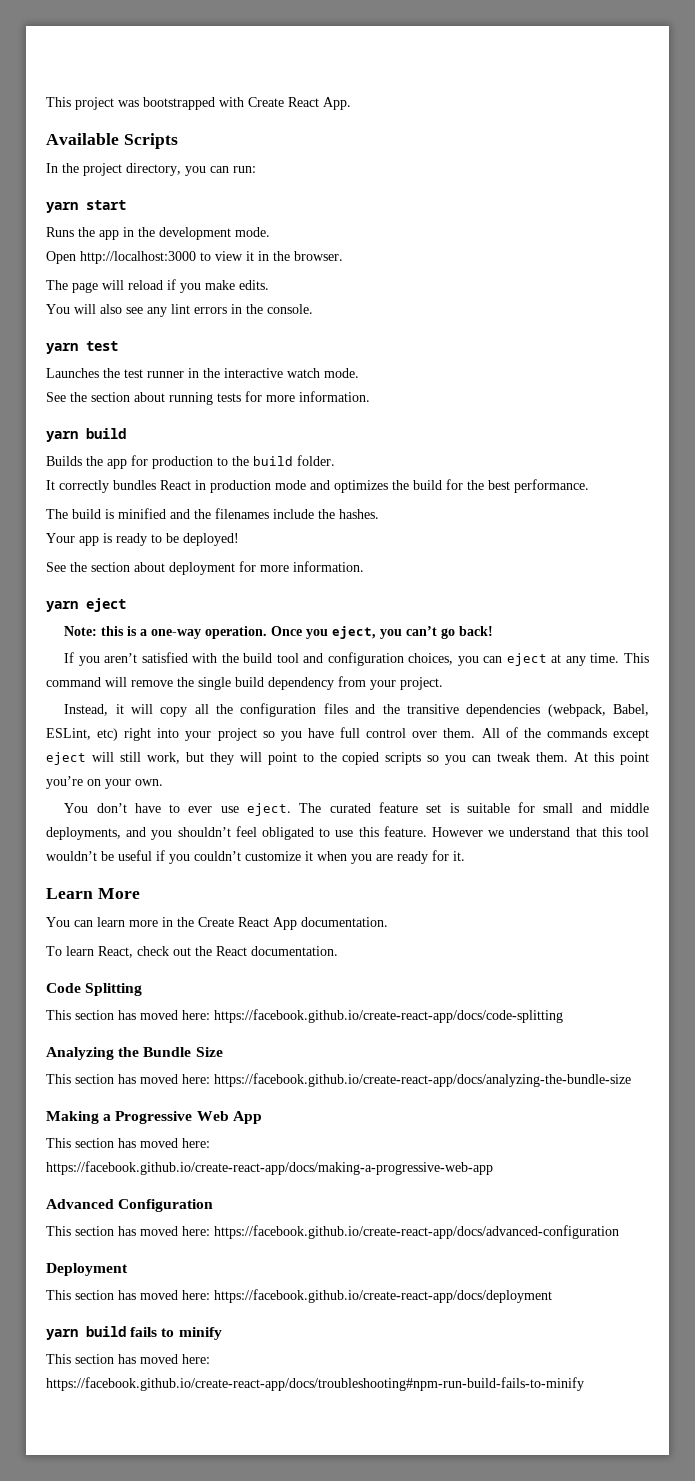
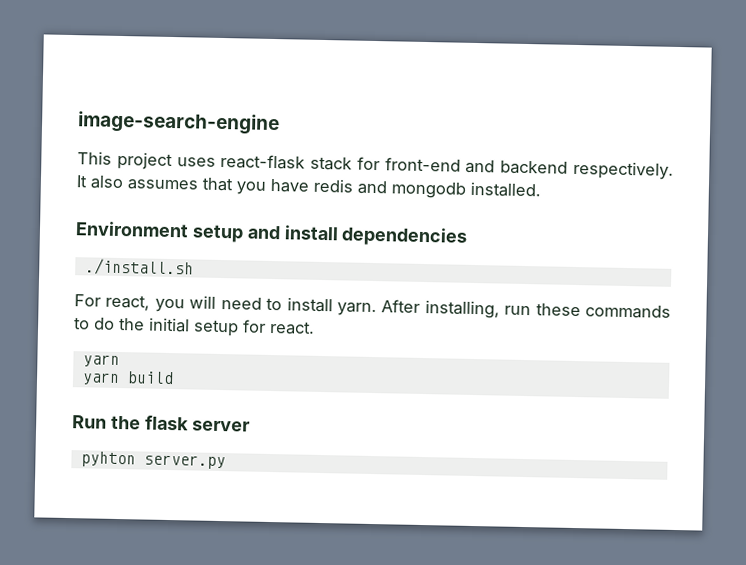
+ image-search-engine
- This project was bootstrapped with Create React App.
- Available Scripts
- In the project directory, you can run:
- yarn start
- Runs the app in the development mode.
- Open http://localhost:3000 to view it in the browser.
- The page will reload if you make edits.
- You will also see any lint errors in the console.
- yarn test
- Launches the test runner in the interactive watch mode.
- See the section about running tests for more information.
+ This project uses react-flask stack for front-end and backend respectively. It also assumes that you have redis and mongodb installed.
+ Environment setup and install dependencies
+ ./install.sh
+ For react, you will need to install yarn. After installing, run these commands to do the initial setup for react.
+ yarn
  yarn build
- Builds the app for production to the build folder.
- It correctly bundles React in production mode and optimizes the build for the best performance.
- The build is minified and the filenames include the hashes.
- Your app is ready to be deployed!
- See the section about deployment for more information.
- yarn eject
- Note: this is a one-way operation. Once you eject, you can’t go back!
- If you aren’t satisfied with the build tool and configuration choices, you can eject at any time. This command will remove the single build dependency from your project.
- Instead, it will copy all the configuration files and the transitive dependencies (webpack, Babel, ESLint, etc) right into your project so you have full control over them. All of the commands except eject will still work, but they will point to the copied scripts so you can tweak them. At this point you’re on your own.
- You don’t have to ever use eject. The curated feature set is suitable for small and middle deployments, and you shouldn’t feel obligated to use this feature. However we understand that this tool wouldn’t be useful if you couldn’t customize it when you are ready for it.
- Learn More
- You can learn more in the Create React App documentation.
- To learn React, check out the React documentation.
- Code Splitting
- This section has moved here: https://facebook.github.io/create-react-app/docs/code-splitting
- Analyzing the Bundle Size
- This section has moved here: https://facebook.github.io/create-react-app/docs/analyzing-the-bundle-size
- Making a Progressive Web App
- This section has moved here: https://facebook.github.io/create-react-app/docs/making-a-progressive-web-app
- Advanced Configuration
- This section has moved here: https://facebook.github.io/create-react-app/docs/advanced-configuration
- Deployment
- This section has moved here: https://facebook.github.io/create-react-app/docs/deployment
- yarn build fails to minify
- This section has moved here: https://facebook.github.io/create-react-app/docs/troubleshooting#npm-run-build-fails-to-minify
+ Run the flask server
+ pyhton server.py

